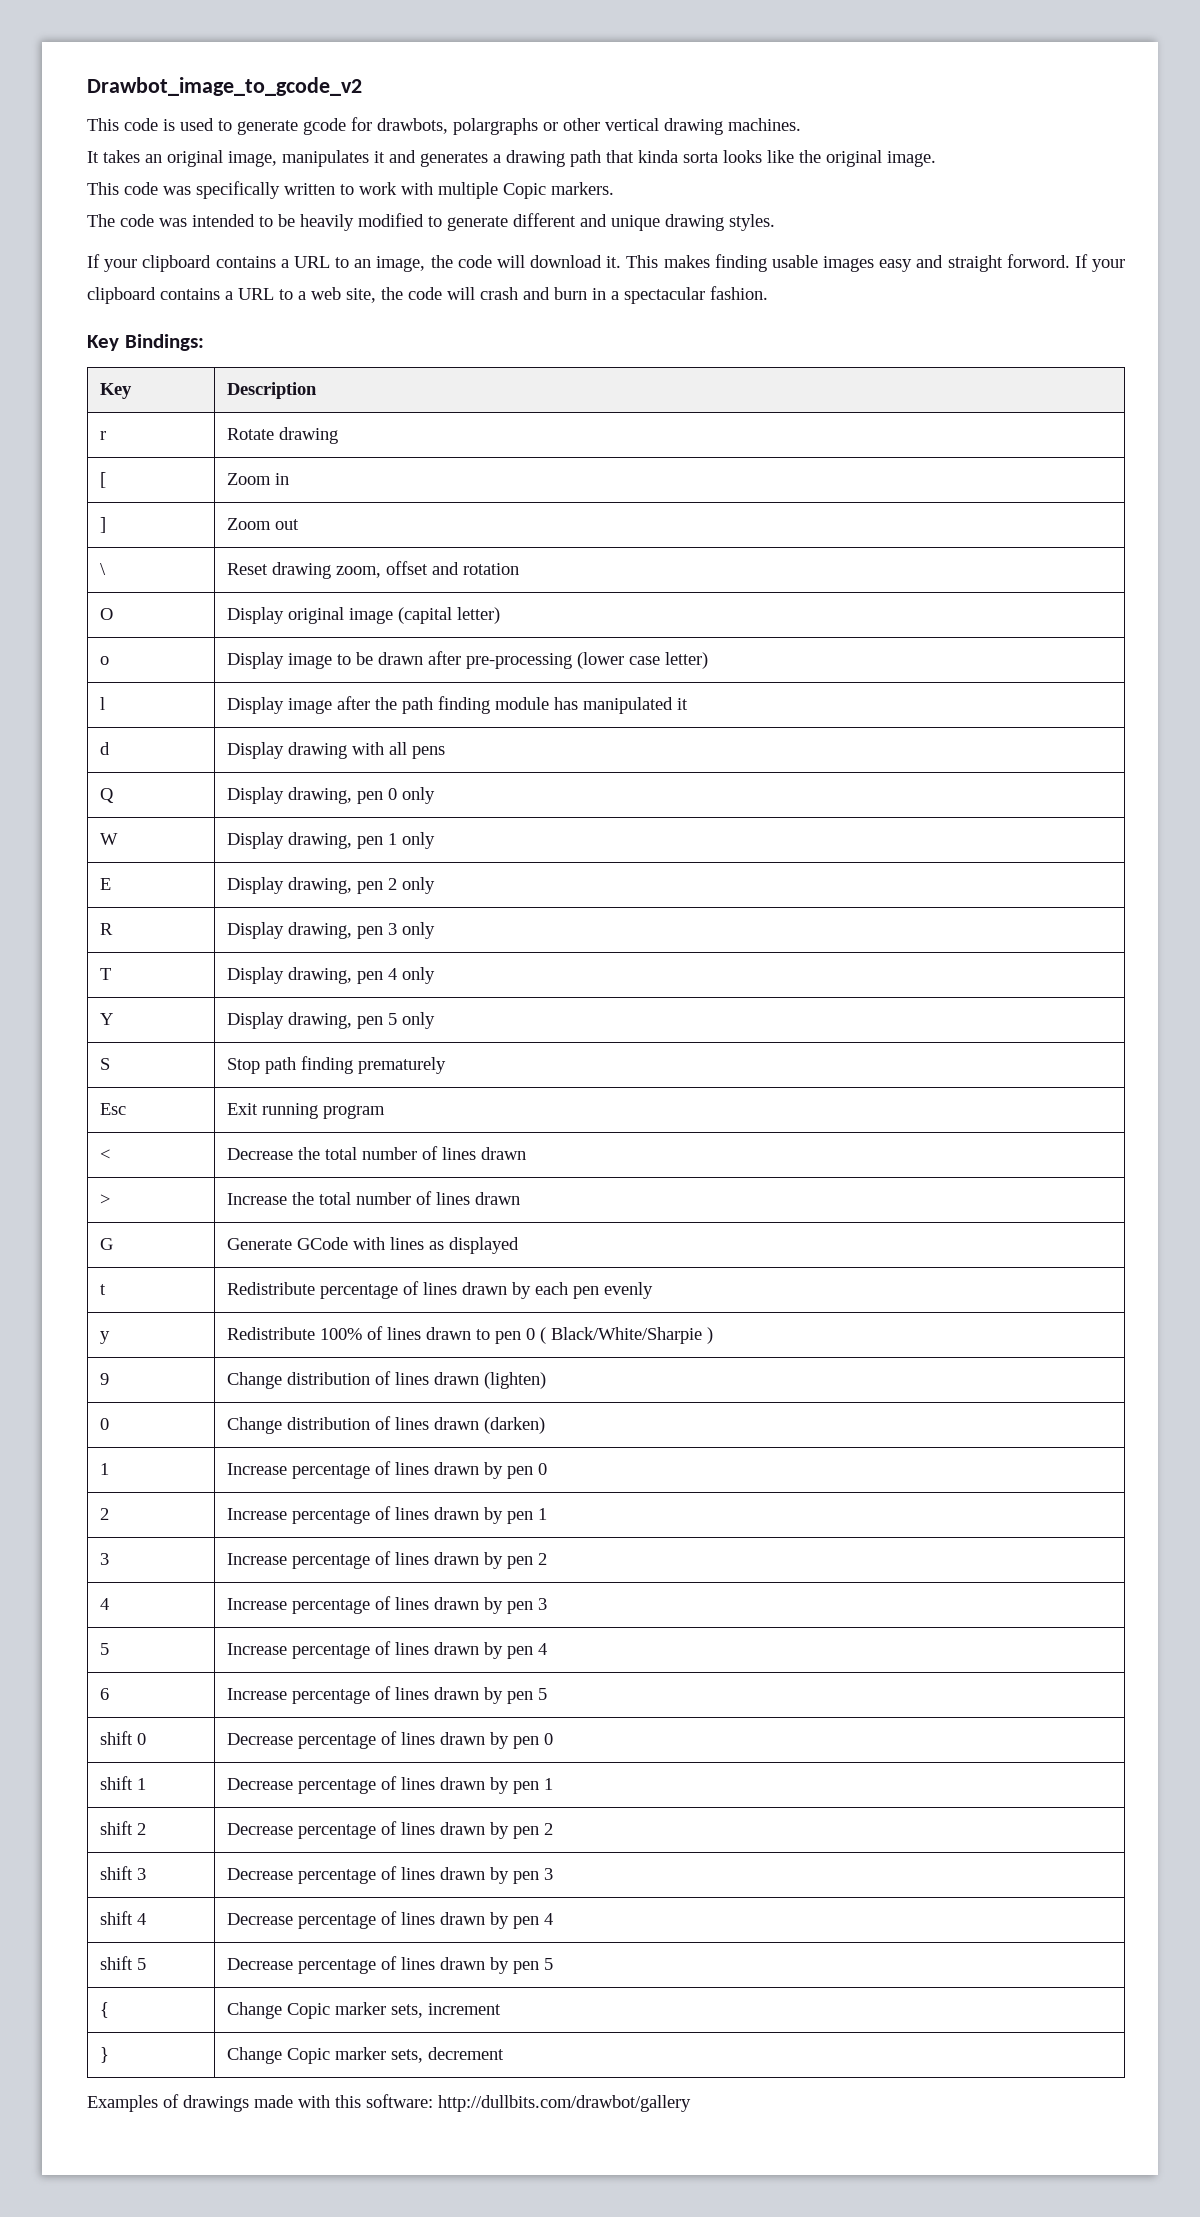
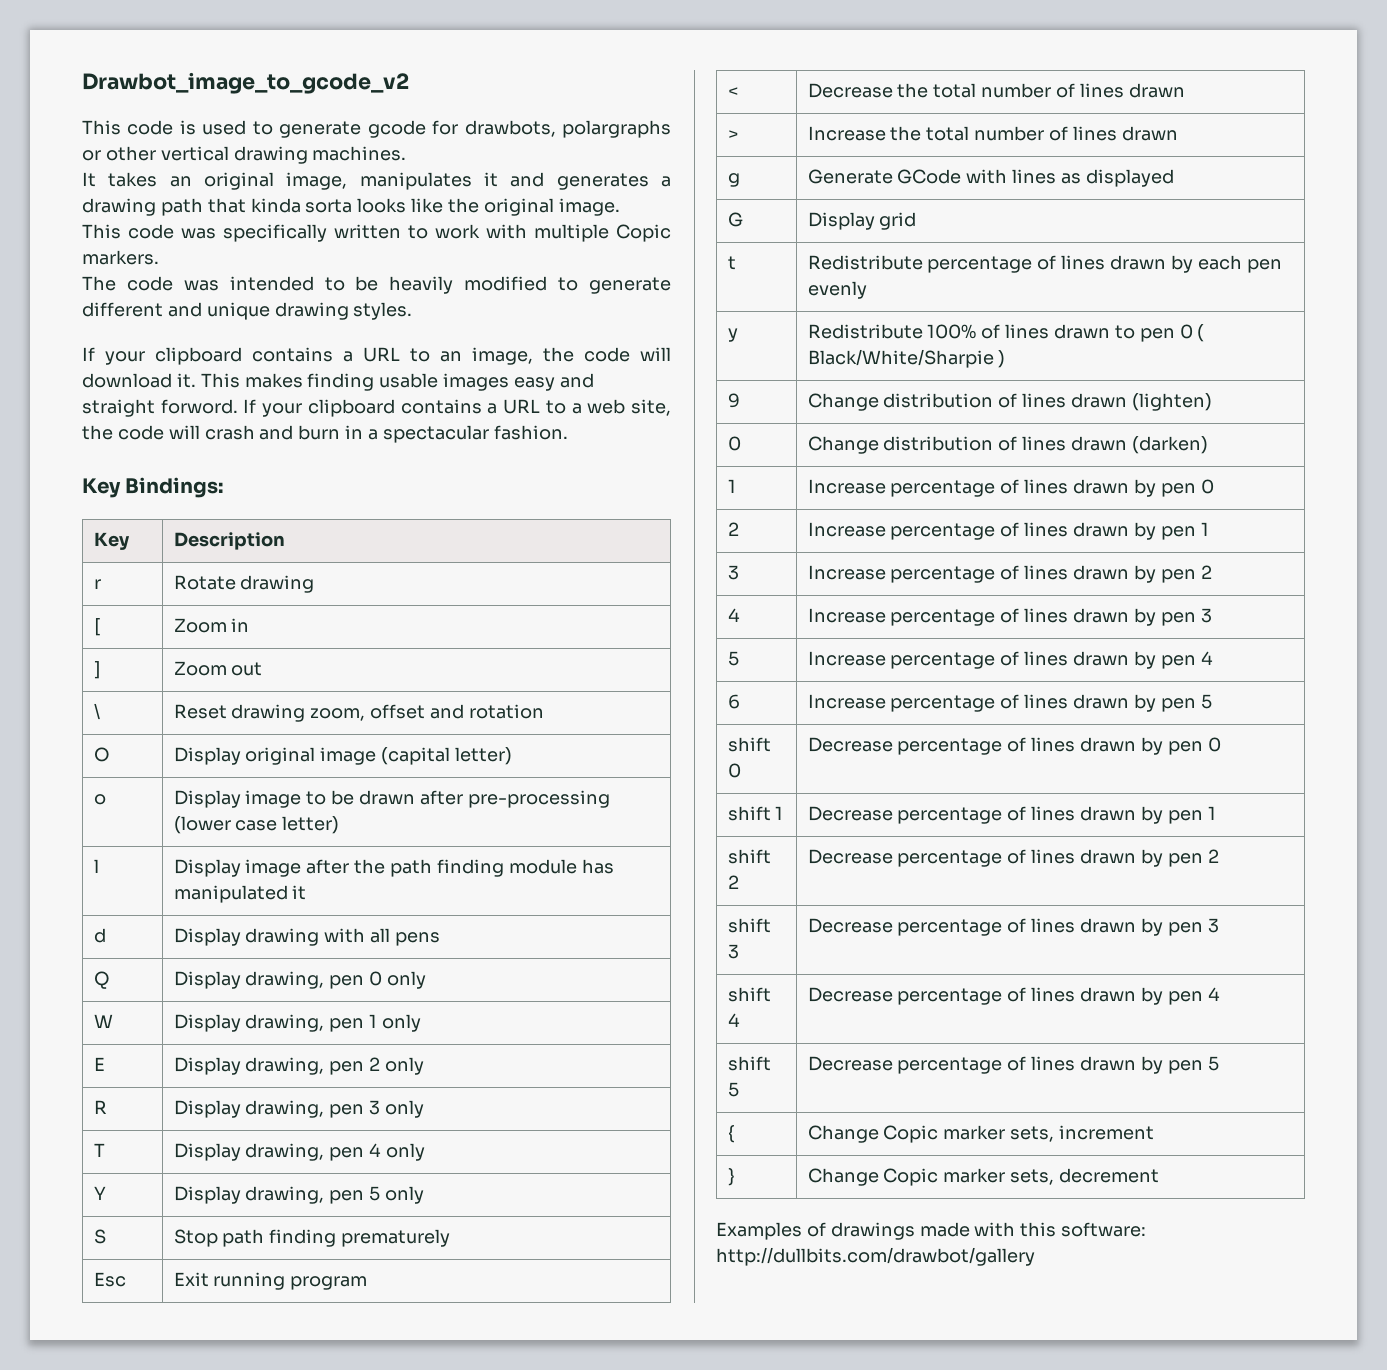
- G | Generate GCode with lines as displayed
+ g | Generate GCode with lines as displayed
+ G | Display grid

